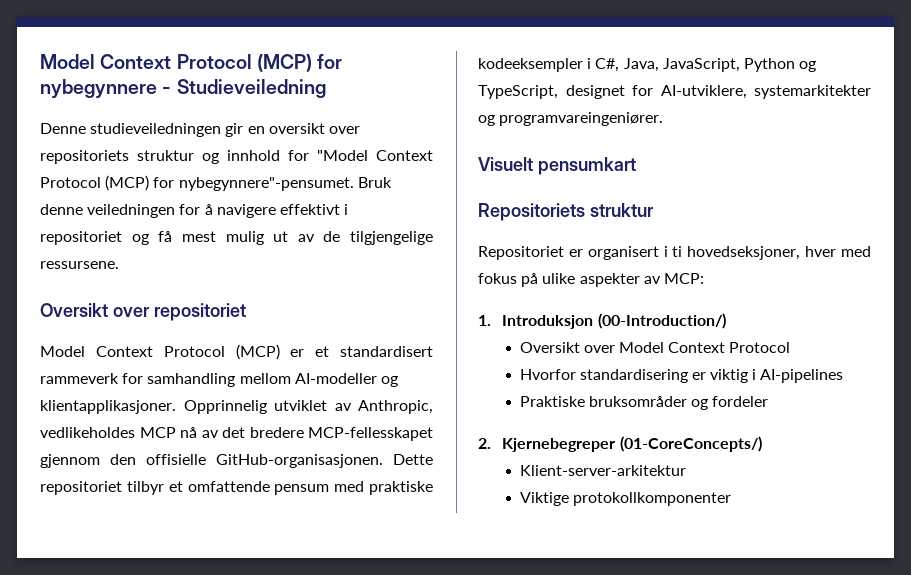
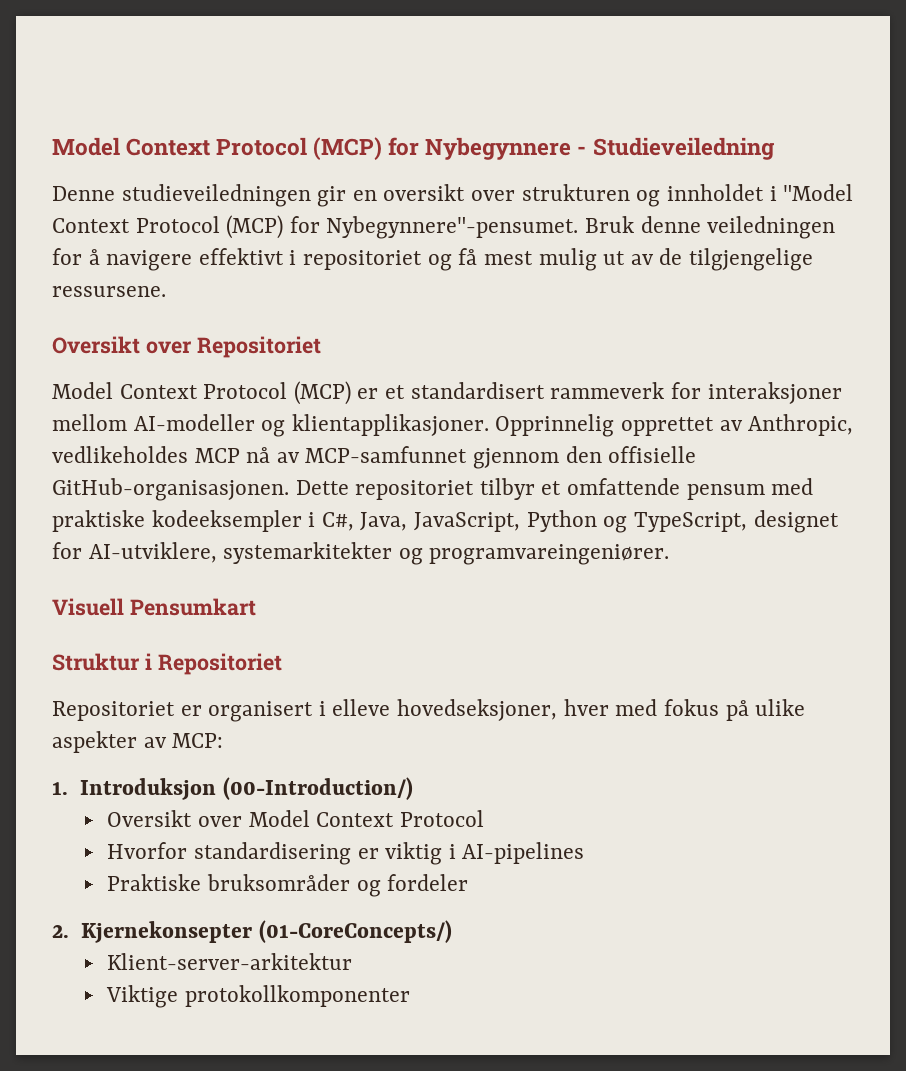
- Model Context Protocol (MCP) for nybegynnere - Studieveiledning
+ Model Context Protocol (MCP) for Nybegynnere - Studieveiledning
- Denne studieveiledningen gir en oversikt over repositoriets struktur og innhold for "Model Context Protocol (MCP) for nybegynnere"-pensumet.
+ Denne studieveiledningen gir en oversikt over strukturen og innholdet i "Model Context Protocol (MCP) for Nybegynnere"-pensumet.
- Oversikt over repositoriet
+ Oversikt over Repositoriet
- Model Context Protocol (MCP) er et standardisert rammeverk for samhandling mellom AI-modeller og klientapplikasjoner.
+ Model Context Protocol (MCP) er et standardisert rammeverk for interaksjoner mellom AI-modeller og klientapplikasjoner.
- Opprinnelig utviklet av Anthropic, vedlikeholdes MCP nå av det bredere MCP-fellesskapet gjennom den offisielle GitHub-organisasjonen.
+ Opprinnelig opprettet av Anthropic, vedlikeholdes MCP nå av MCP-samfunnet gjennom den offisielle GitHub-organisasjonen.
- Visuelt pensumkart
- Repositoriets struktur
+ Visuell Pensumkart
+ Struktur i Repositoriet
- Repositoriet er organisert i ti hovedseksjoner, hver med fokus på ulike aspekter av MCP:
+ Repositoriet er organisert i elleve hovedseksjoner, hver med fokus på ulike aspekter av MCP:
- 2. Kjernebegreper (01-CoreConcepts/)
+ 2. Kjernekonsepter (01-CoreConcepts/)

